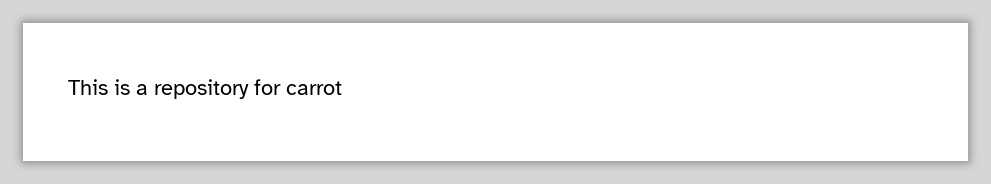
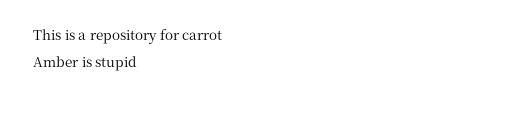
+ Amber is stupid

